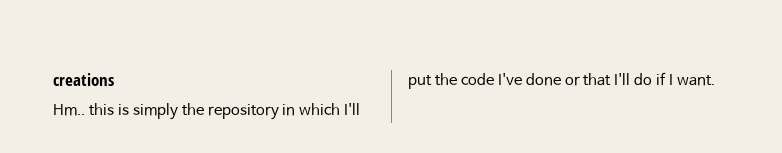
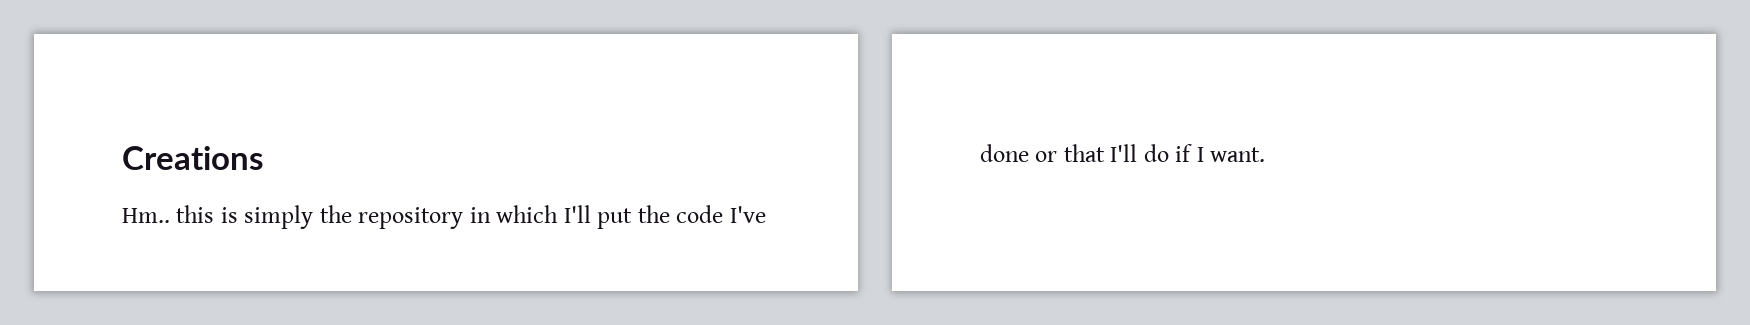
- creations
+ Creations

